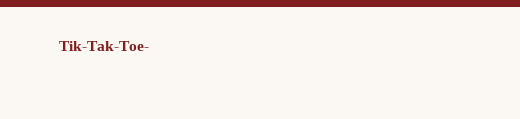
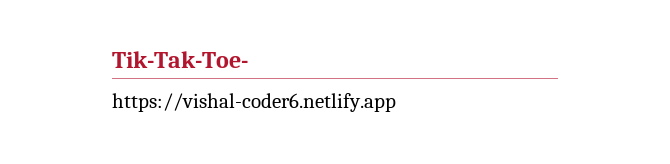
+ https://vishal-coder6.netlify.app

